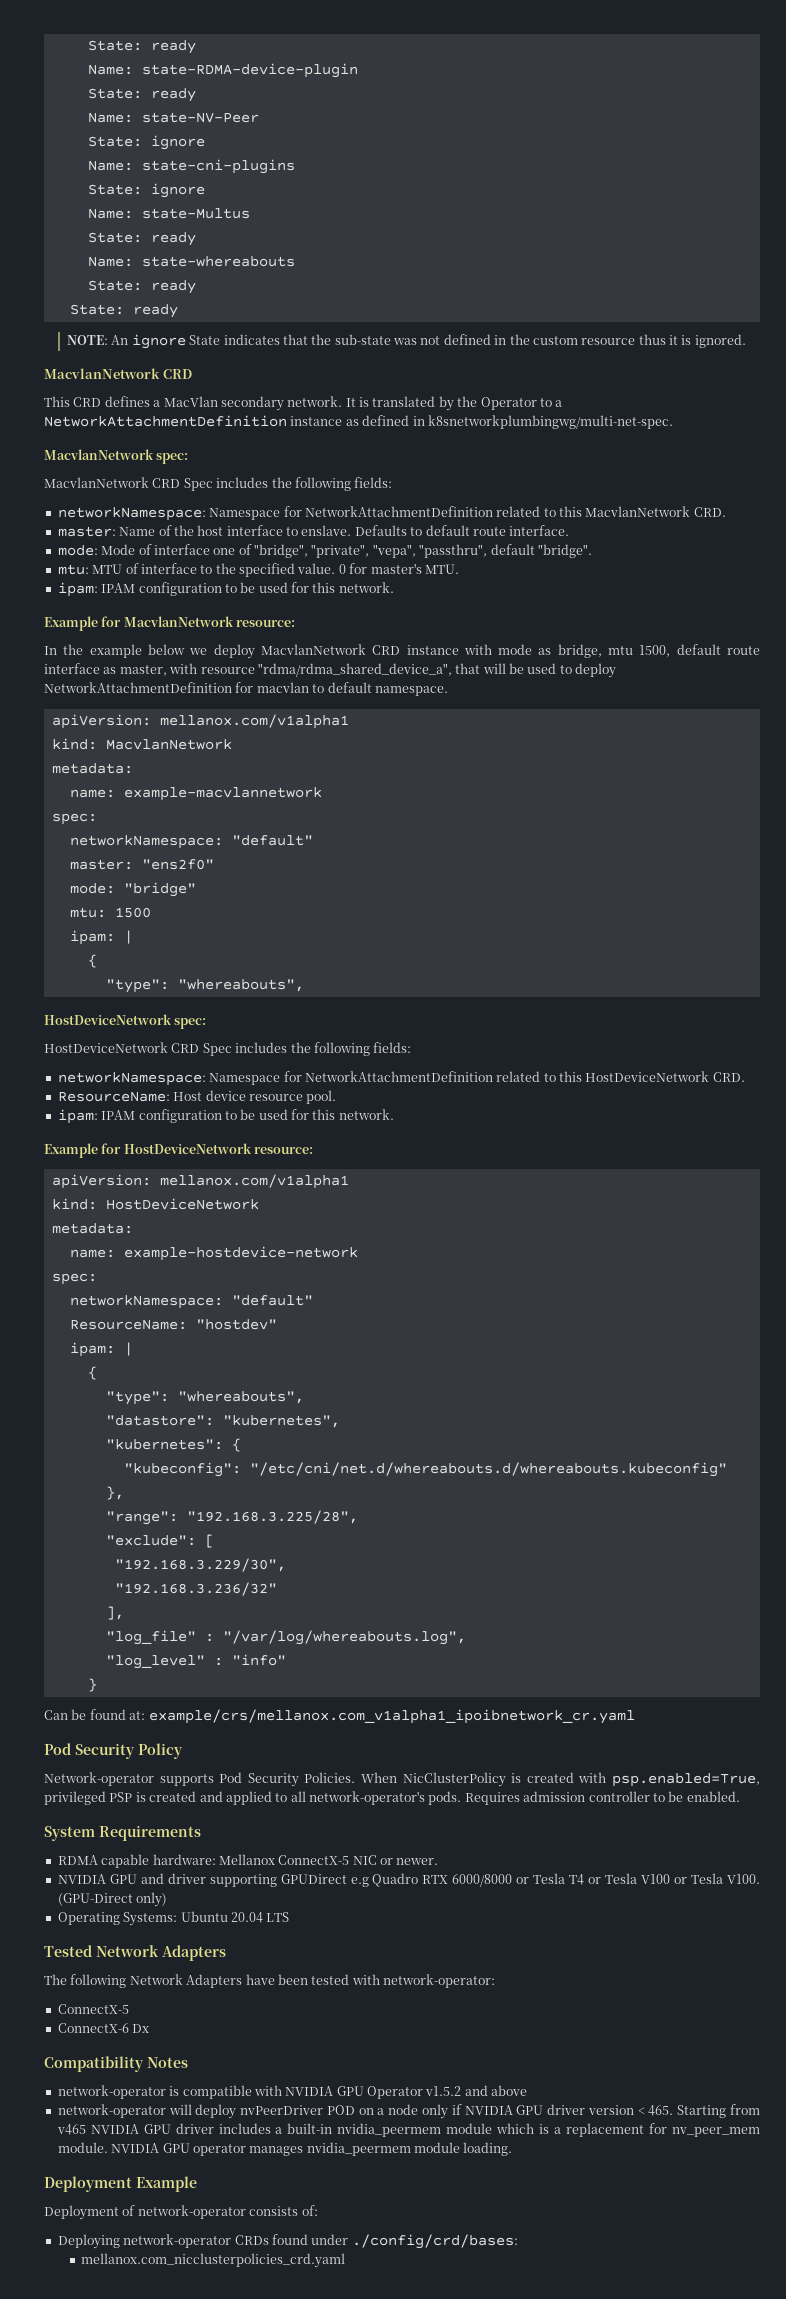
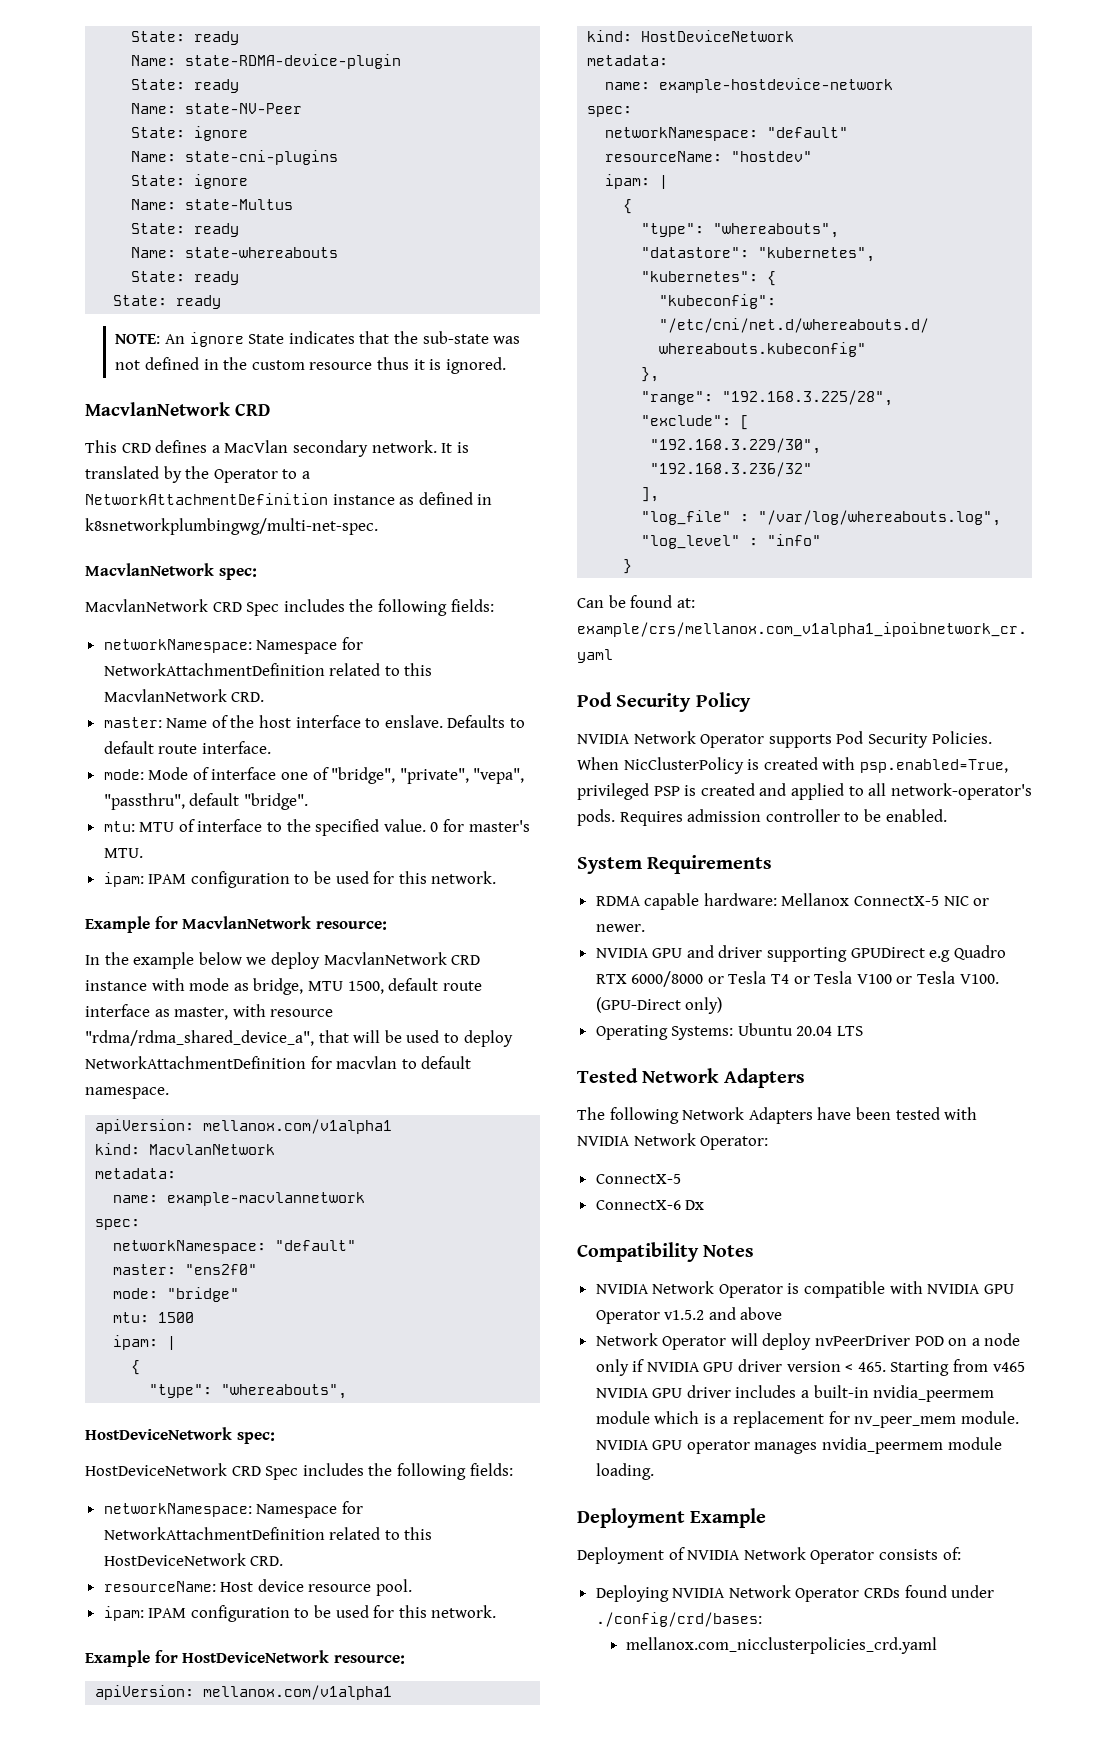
- In the example below we deploy MacvlanNetwork CRD instance with mode as bridge, mtu 1500, default route interface as master, with resource "rdma/rdma_shared_device_a", that will be used to deploy NetworkAttachmentDefinition for macvlan to default namespace.
+ In the example below we deploy MacvlanNetwork CRD instance with mode as bridge, MTU 1500, default route interface as master, with resource "rdma/rdma_shared_device_a", that will be used to deploy NetworkAttachmentDefinition for macvlan to default namespace.
- ResourceName: Host device resource pool.
+ resourceName: Host device resource pool.
- ResourceName: "hostdev"
+ resourceName: "hostdev"
- Network-operator supports Pod Security Policies.
+ NVIDIA Network Operator supports Pod Security Policies.
- The following Network Adapters have been tested with network-operator:
+ The following Network Adapters have been tested with NVIDIA Network Operator:
- network-operator is compatible with NVIDIA GPU Operator v1.5.2 and above
+ NVIDIA Network Operator is compatible with NVIDIA GPU Operator v1.5.2 and above
- network-operator will deploy nvPeerDriver POD on a node only if NVIDIA GPU driver version < 465. Starting from v465 NVIDIA GPU driver includes a built-in nvidia_peermem module which is a replacement for nv_peer_mem module.
+ Network Operator will deploy nvPeerDriver POD on a node only if NVIDIA GPU driver version < 465. Starting from v465 NVIDIA GPU driver includes a built-in nvidia_peermem module which is a replacement for nv_peer_mem module.
- Deployment of network-operator consists of:
+ Deployment of NVIDIA Network Operator consists of:
- Deploying network-operator CRDs found under ./config/crd/bases:
+ Deploying NVIDIA Network Operator CRDs found under ./config/crd/bases:

